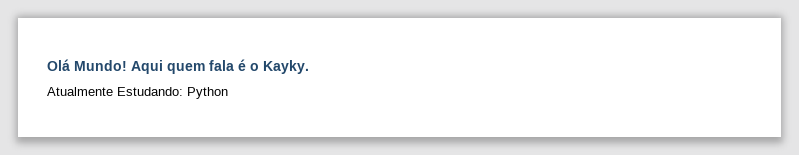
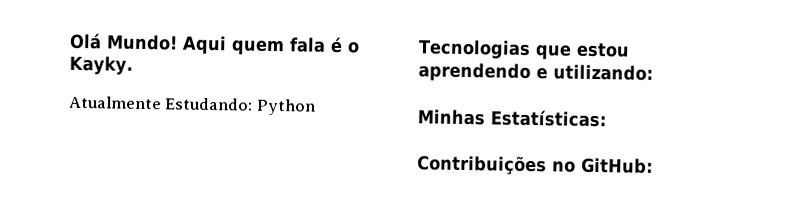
+ Tecnologias que estou aprendendo e utilizando:
+ Minhas Estatísticas:
+ Contribuições no GitHub:

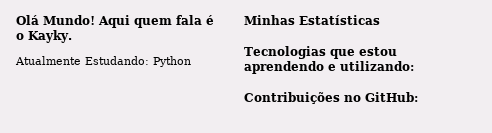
+ Minhas Estatísticas
- Minhas Estatísticas:

